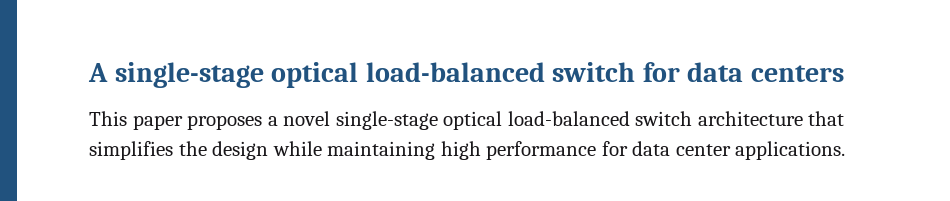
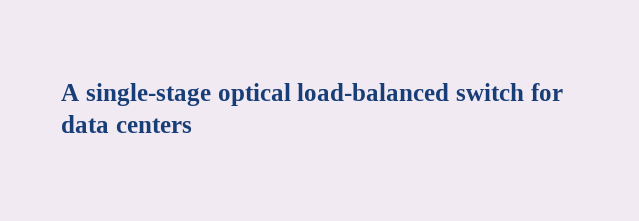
- This paper proposes a novel single-stage optical load-balanced switch architecture that simplifies the design while maintaining high performance for data center applications.

